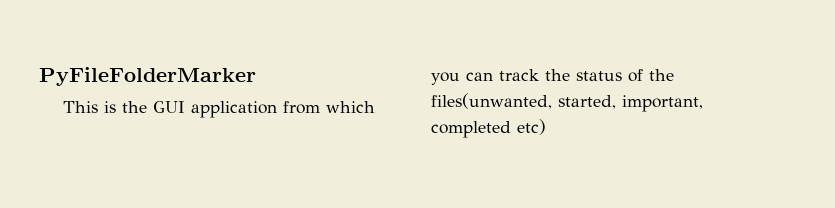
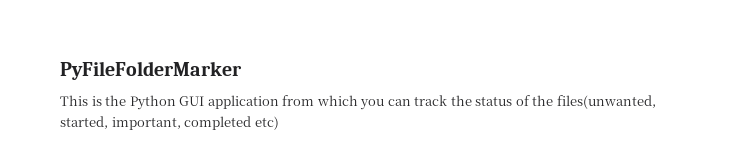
- This is the GUI application from which you can track the status of the files(unwanted, started, important, completed etc)
+ This is the Python GUI application from which you can track the status of the files(unwanted, started, important, completed etc)

